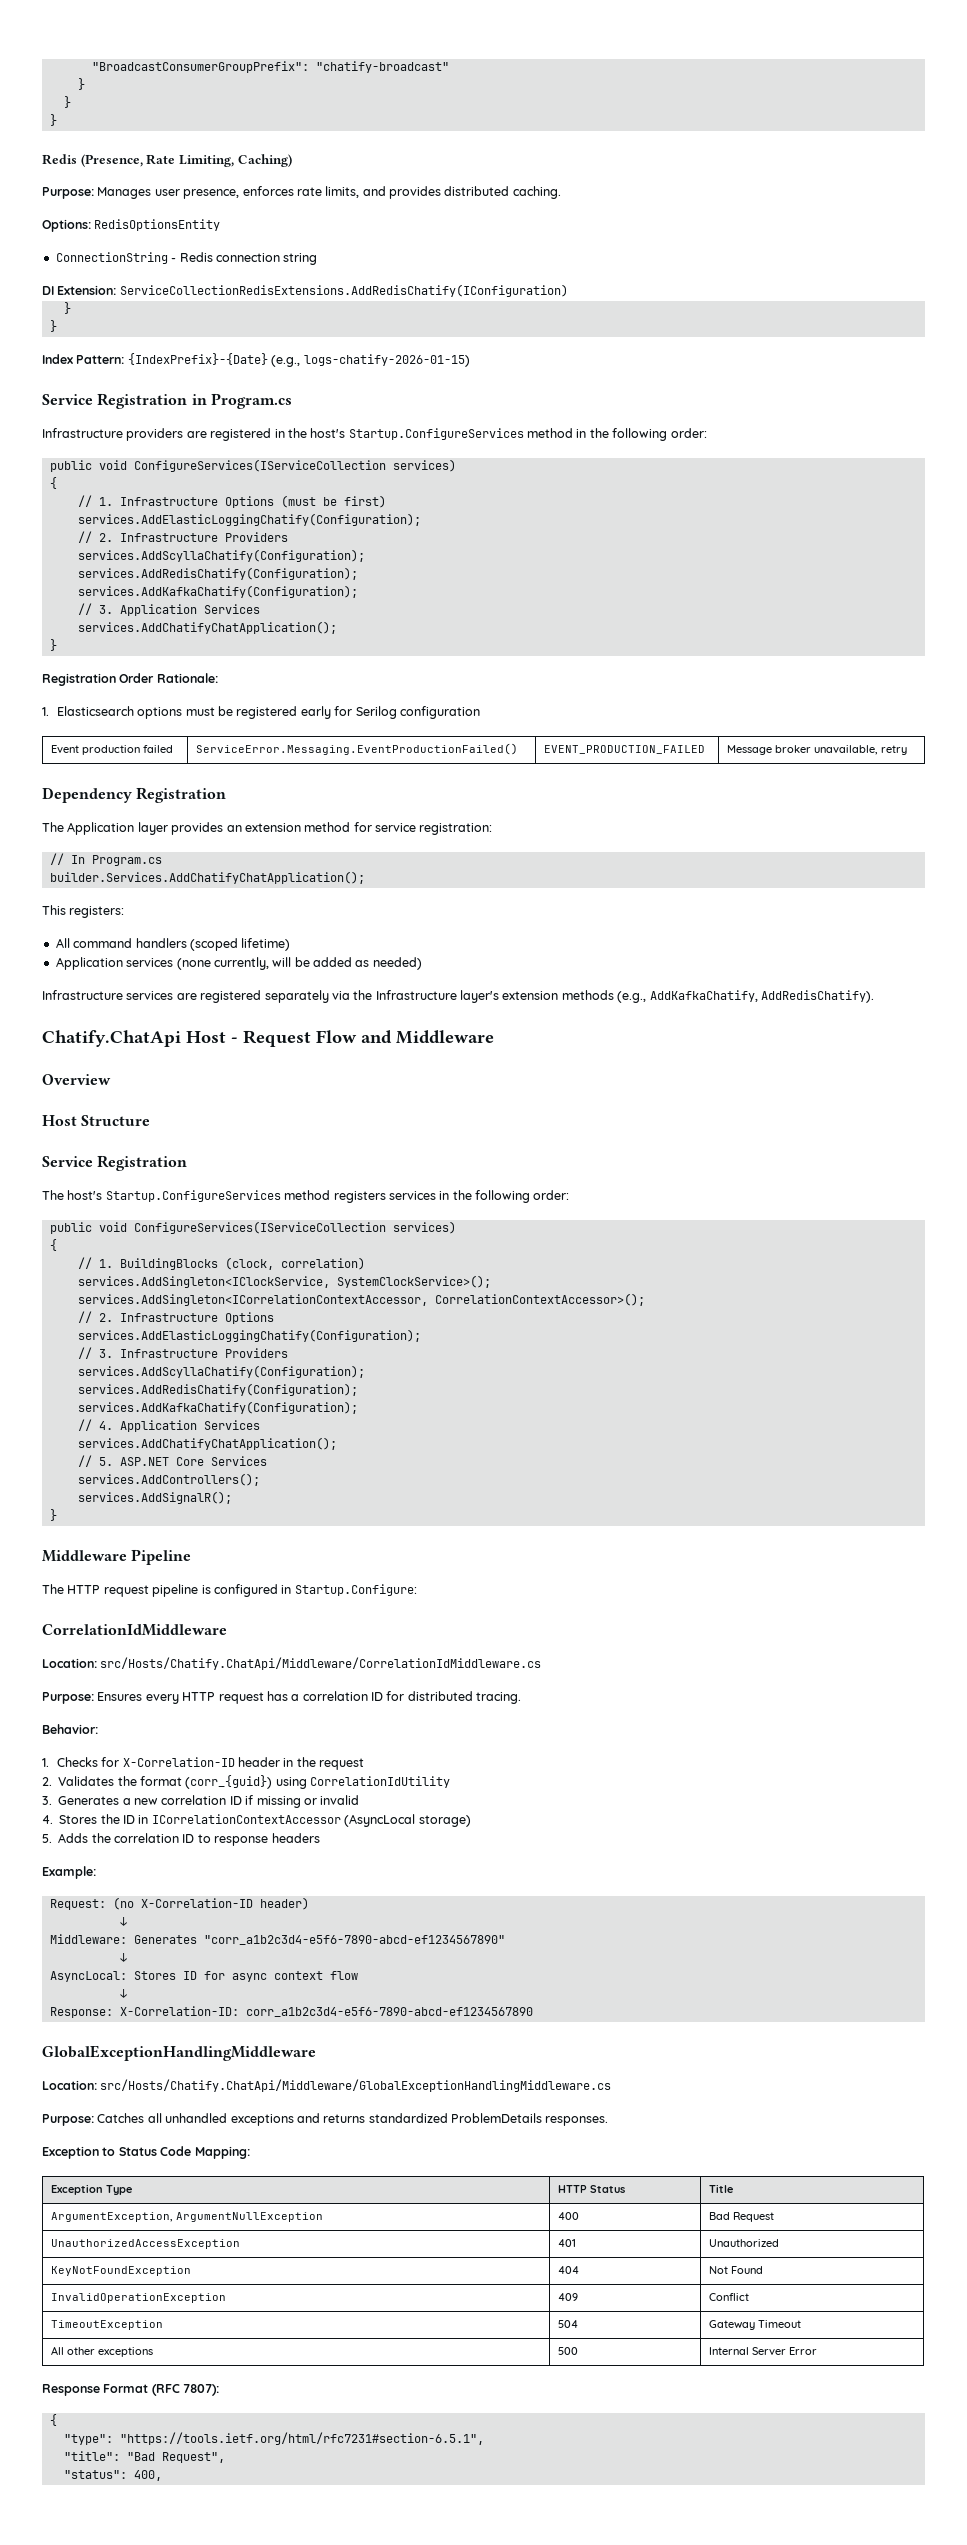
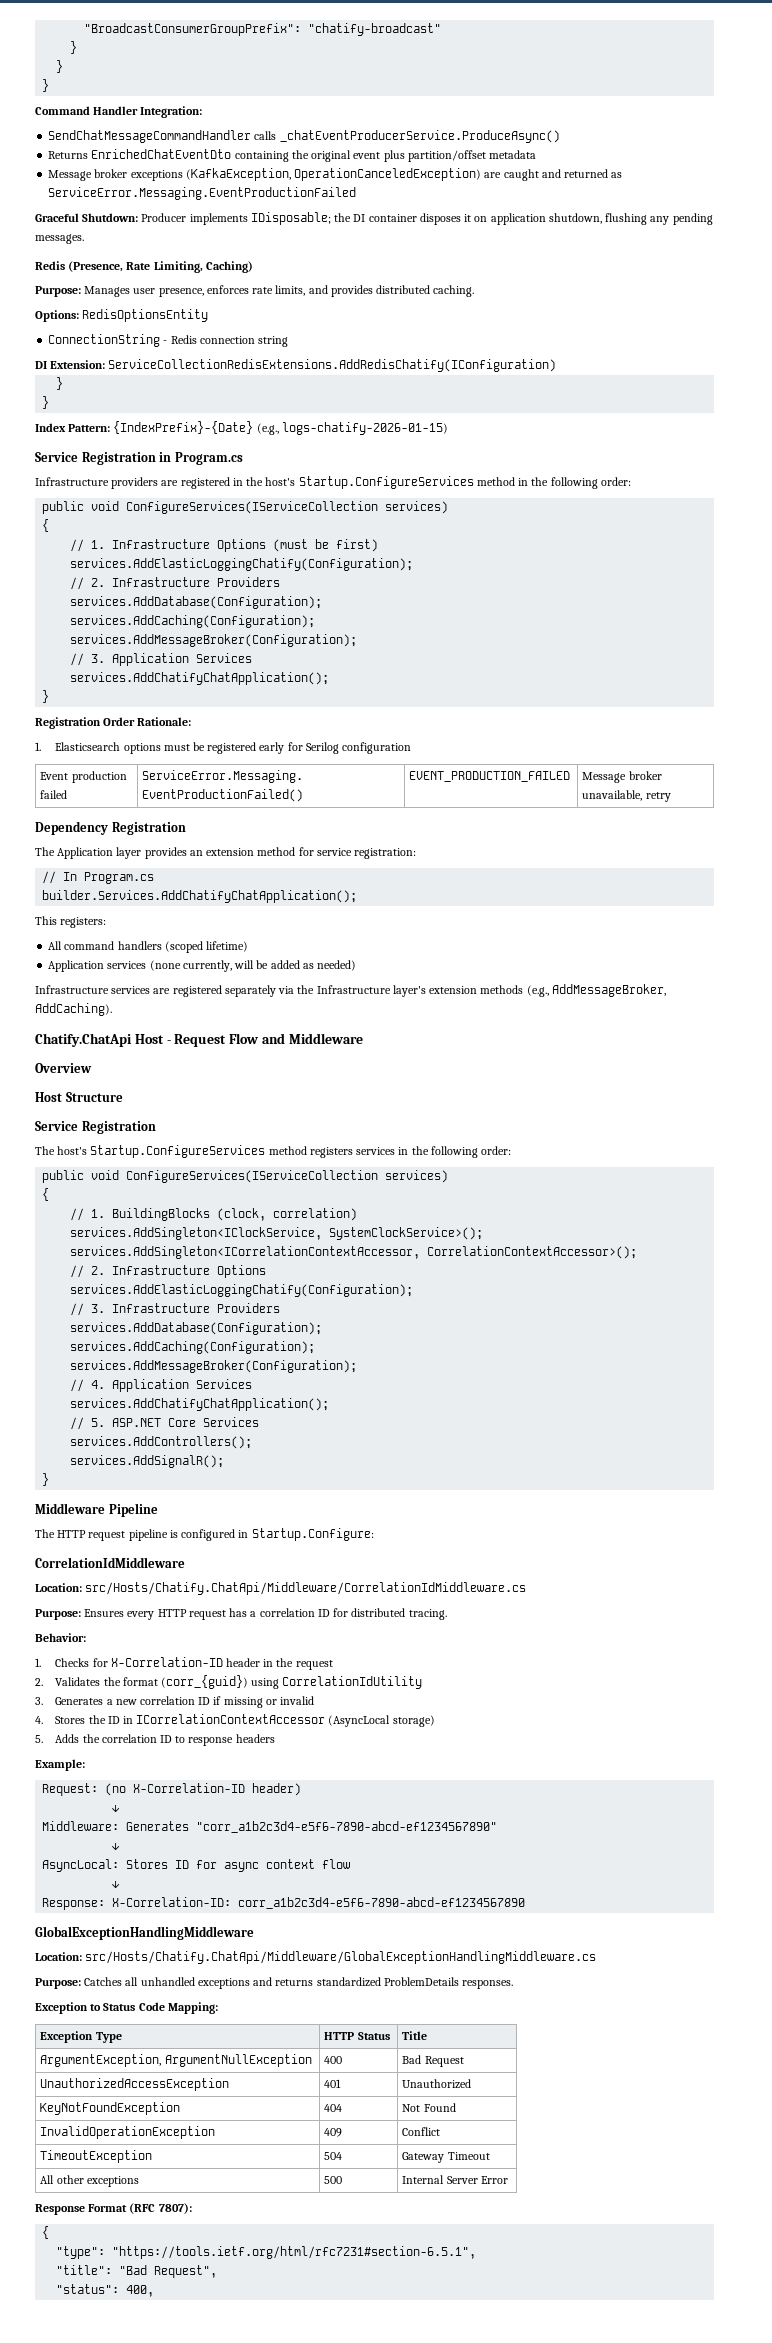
+ Command Handler Integration:
+ SendChatMessageCommandHandler calls _chatEventProducerService.ProduceAsync()
+ Returns EnrichedChatEventDto containing the original event plus partition/offset metadata
+ Message broker exceptions (KafkaException, OperationCanceledException) are caught and returned as ServiceError.Messaging.EventProductionFailed
+ Graceful Shutdown: Producer implements IDisposable; the DI container disposes it on application shutdown, flushing any pending messages.
  // 2. Infrastructure Providers
- services.AddScyllaChatify(Configuration);
- services.AddRedisChatify(Configuration);
- services.AddKafkaChatify(Configuration);
+ services.AddDatabase(Configuration);
+ services.AddCaching(Configuration);
+ services.AddMessageBroker(Configuration);
- Infrastructure services are registered separately via the Infrastructure layer's extension methods (e.g., AddKafkaChatify, AddRedisChatify).
+ Infrastructure services are registered separately via the Infrastructure layer's extension methods (e.g., AddMessageBroker, AddCaching).
  // 3. Infrastructure Providers
- services.AddScyllaChatify(Configuration);
- services.AddRedisChatify(Configuration);
- services.AddKafkaChatify(Configuration);
+ services.AddDatabase(Configuration);
+ services.AddCaching(Configuration);
+ services.AddMessageBroker(Configuration);

